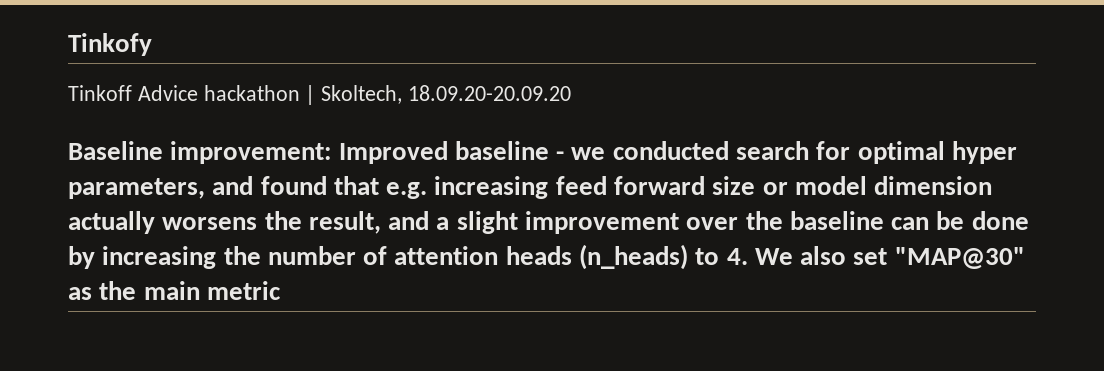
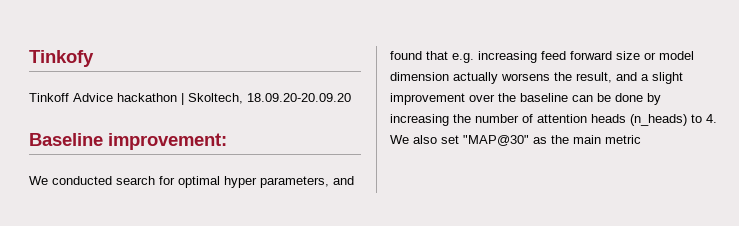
- Baseline improvement: Improved baseline - we conducted search for optimal hyper parameters, and found that e.g. increasing feed forward size or model dimension actually worsens the result, and a slight improvement over the baseline can be done by increasing the number of attention heads (n_heads) to 4. We also set "MAP@30" as the main metric
+ Baseline improvement:
+ We conducted search for optimal hyper parameters, and found that e.g. increasing feed forward size or model dimension actually worsens the result, and a slight improvement over the baseline can be done by increasing the number of attention heads (n_heads) to 4. We also set "MAP@30" as the main metric

